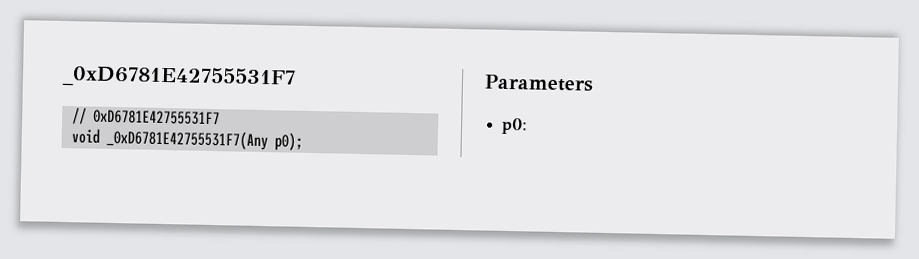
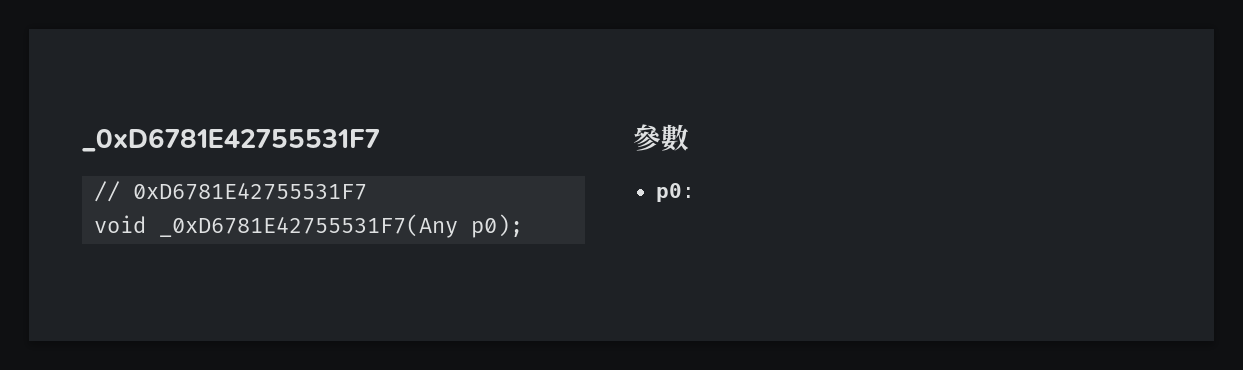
- Parameters
+ 參數

